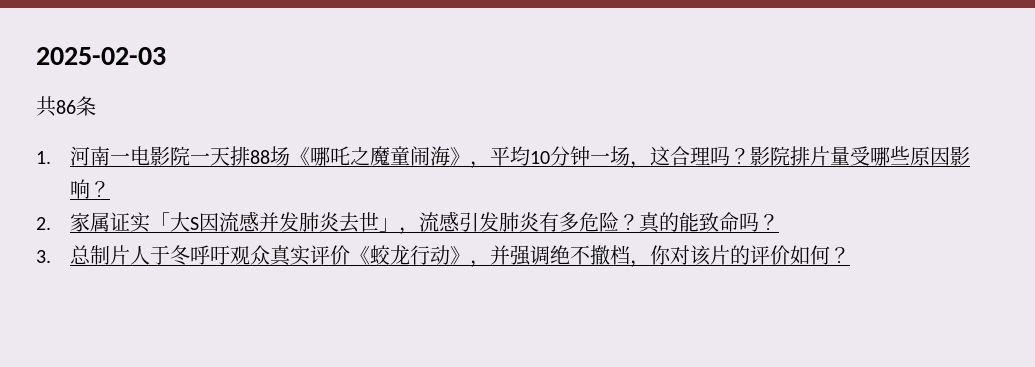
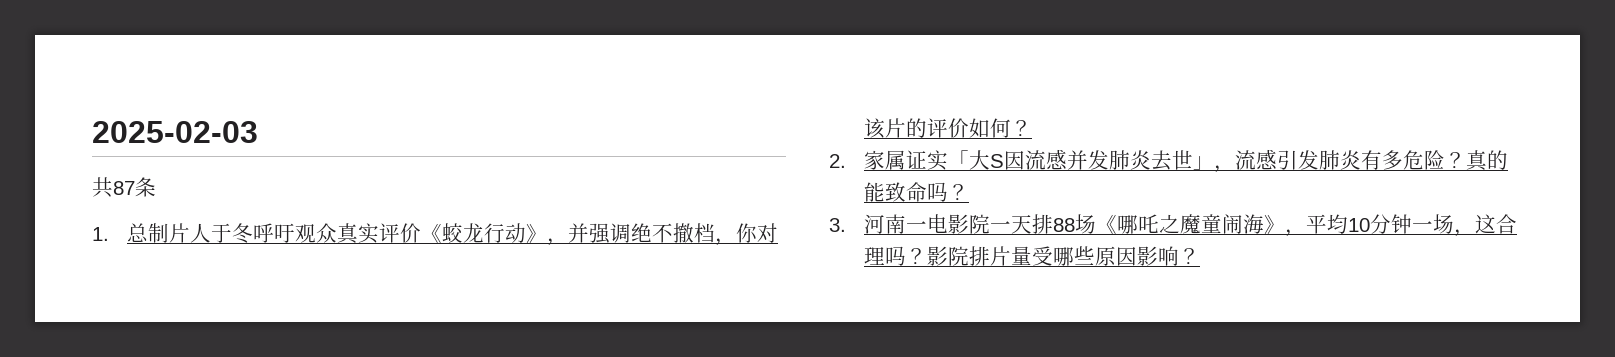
- 共86条
+ 共87条
- 1.河南一电影院一天排88场《哪吒之魔童闹海》，平均10分钟一场，这合理吗？
+ 1.总制片人于冬呼吁观众真实评价《蛟龙行动》，并强调绝不撤档，你对该片的评价如何？
+ 2.家属证实「大S因流感并发肺炎去世」，流感引发肺炎有多危险？真的能致命吗？
+ 3.河南一电影院一天排88场《哪吒之魔童闹海》，平均10分钟一场，这合理吗？
- 2.家属证实「大S因流感并发肺炎去世」，流感引发肺炎有多危险？真的能致命吗？
- 3.总制片人于冬呼吁观众真实评价《蛟龙行动》，并强调绝不撤档，你对该片的评价如何？

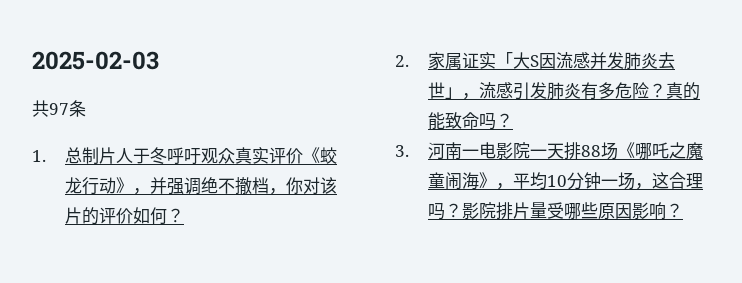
- 共87条
+ 共97条

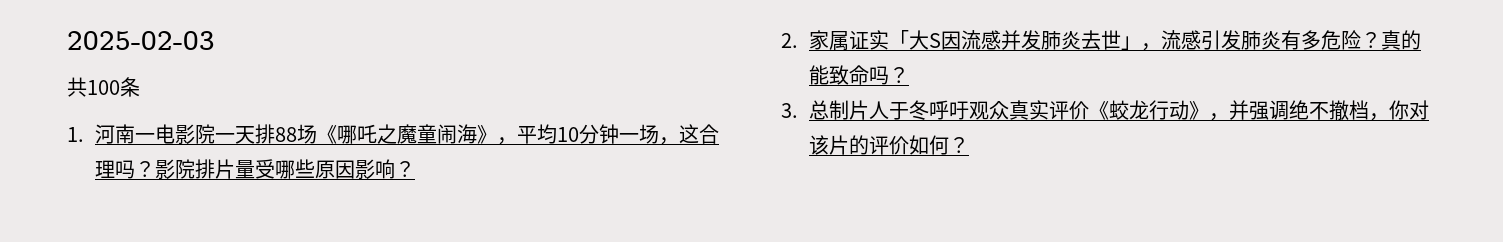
- 共97条
+ 共100条
- 1.总制片人于冬呼吁观众真实评价《蛟龙行动》，并强调绝不撤档，你对该片的评价如何？
- 2.家属证实「大S因流感并发肺炎去世」，流感引发肺炎有多危险？真的能致命吗？
- 3.河南一电影院一天排88场《哪吒之魔童闹海》，平均10分钟一场，这合理吗？
+ 1.河南一电影院一天排88场《哪吒之魔童闹海》，平均10分钟一场，这合理吗？
+ 2.家属证实「大S因流感并发肺炎去世」，流感引发肺炎有多危险？真的能致命吗？
+ 3.总制片人于冬呼吁观众真实评价《蛟龙行动》，并强调绝不撤档，你对该片的评价如何？

